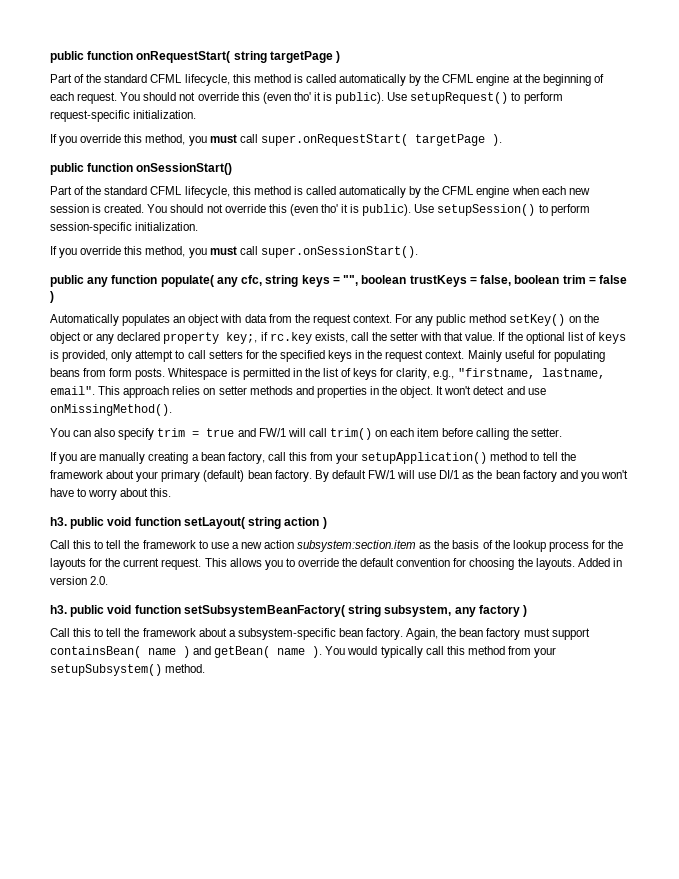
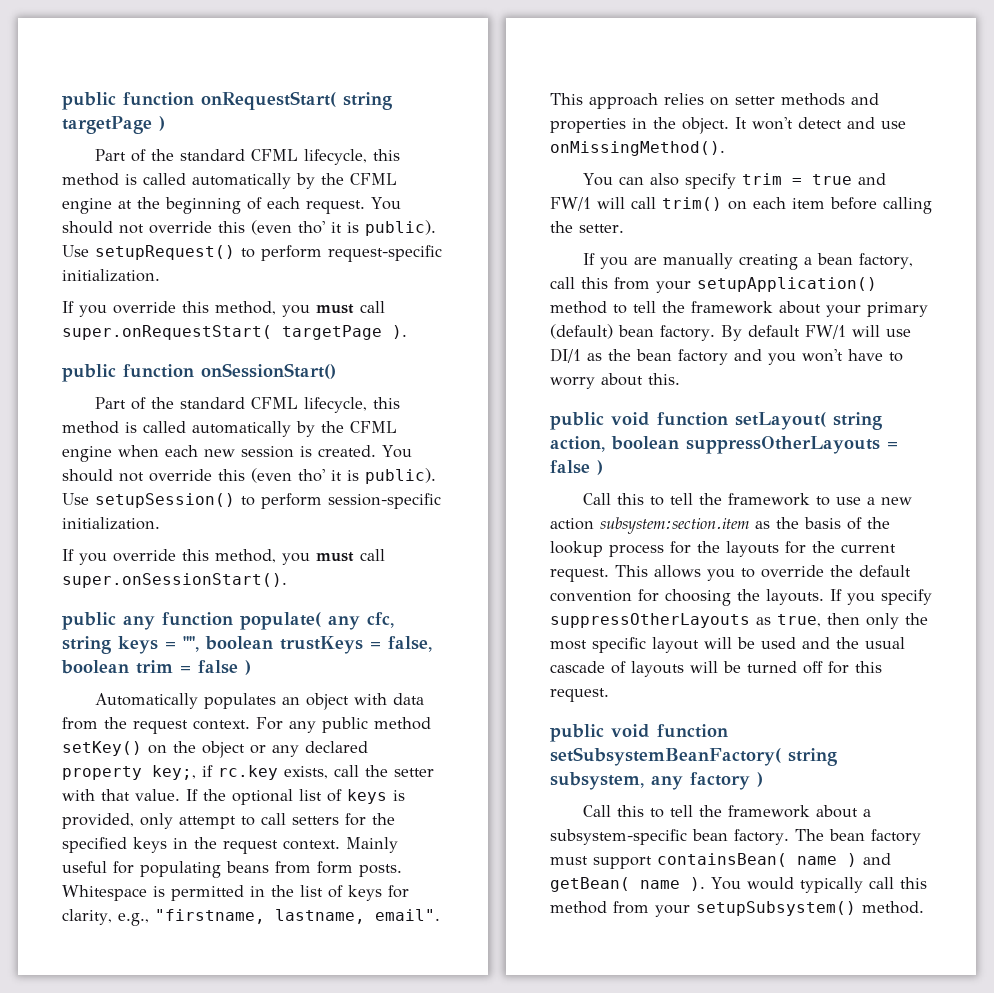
- h3. public void function setLayout( string action )
+ public void function setLayout( string action, boolean suppressOtherLayouts = false )
- Added in version 2.0.
- h3. public void function setSubsystemBeanFactory( string subsystem, any factory )
+ If you specify suppressOtherLayouts as true, then only the most specific layout will be used and the usual cascade of layouts will be turned off for this request.
+ public void function setSubsystemBeanFactory( string subsystem, any factory )
- Again, the bean factory must support containsBean( name ) and getBean( name ).
+ The bean factory must support containsBean( name ) and getBean( name ).

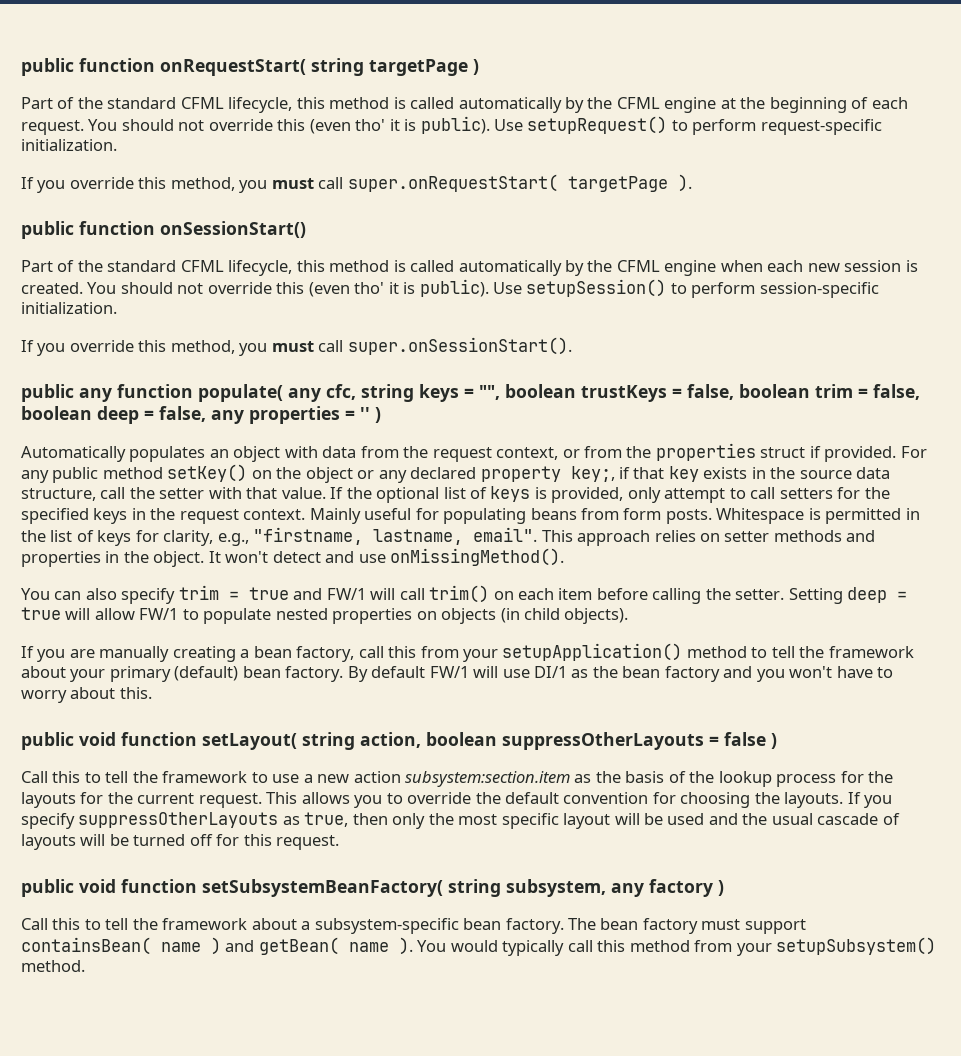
- public any function populate( any cfc, string keys = "", boolean trustKeys = false, boolean trim = false )
+ public any function populate( any cfc, string keys = "", boolean trustKeys = false, boolean trim = false, boolean deep = false, any properties = '' )
- Automatically populates an object with data from the request context.
+ Automatically populates an object with data from the request context, or from the properties struct if provided.
- For any public method setKey() on the object or any declared property key;, if rc.key exists, call the setter with that value.
+ For any public method setKey() on the object or any declared property key;, if that key exists in the source data structure, call the setter with that value.
+ Setting deep = true will allow FW/1 to populate nested properties on objects (in child objects).

